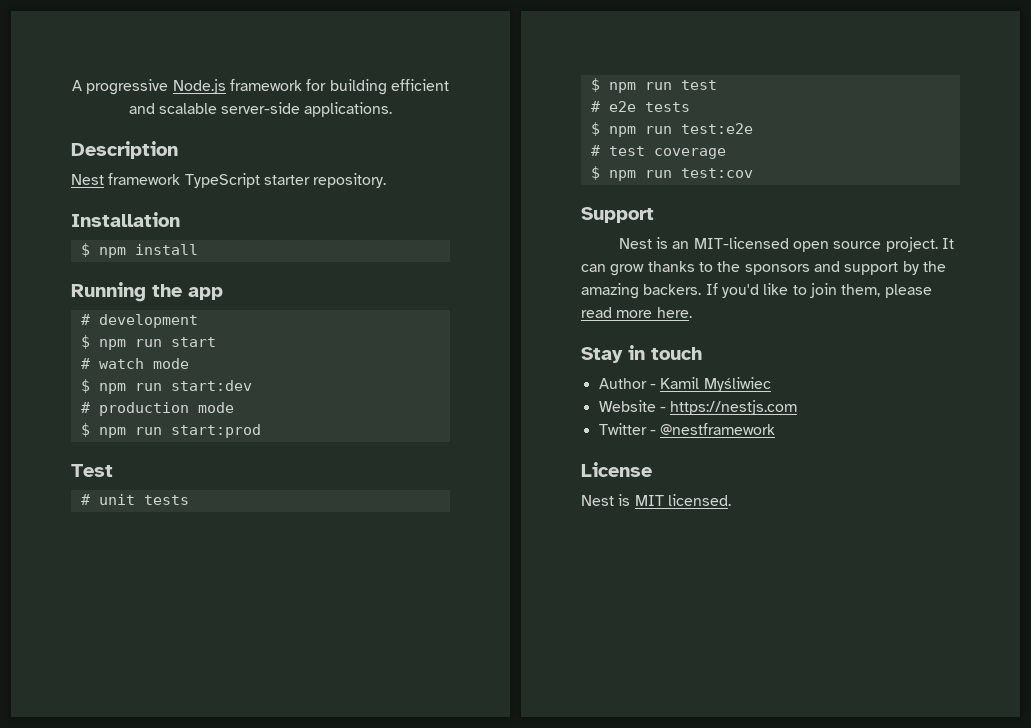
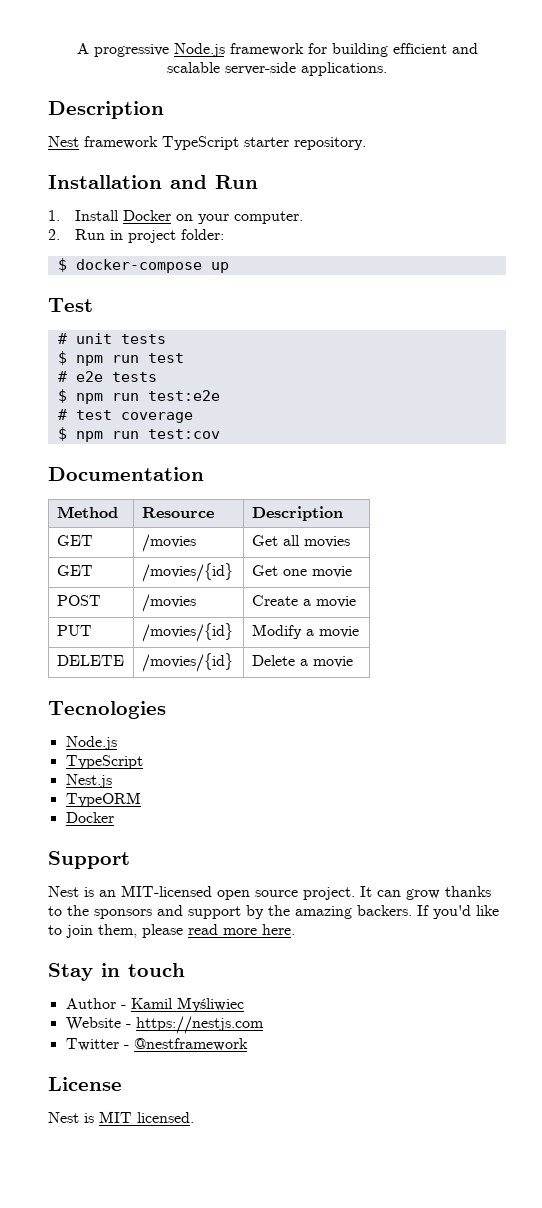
- Installation
- $ npm install
- Running the app
- # development
- $ npm run start
- # watch mode
- $ npm run start:dev
- # production mode
- $ npm run start:prod
+ Installation and Run
+ 1. Install Docker on your computer.
+ 2. Run in project folder:
+ $ docker-compose up
+ Documentation
+ Method | Resource | Description
+ GET | /movies | Get all movies
+ GET | /movies/{id} | Get one movie
+ POST | /movies | Create a movie
+ PUT | /movies/{id} | Modify a movie
+ DELETE | /movies/{id} | Delete a movie
+ Tecnologies
+ Node.js
+ TypeScript
+ Nest.js
+ TypeORM
+ Docker

